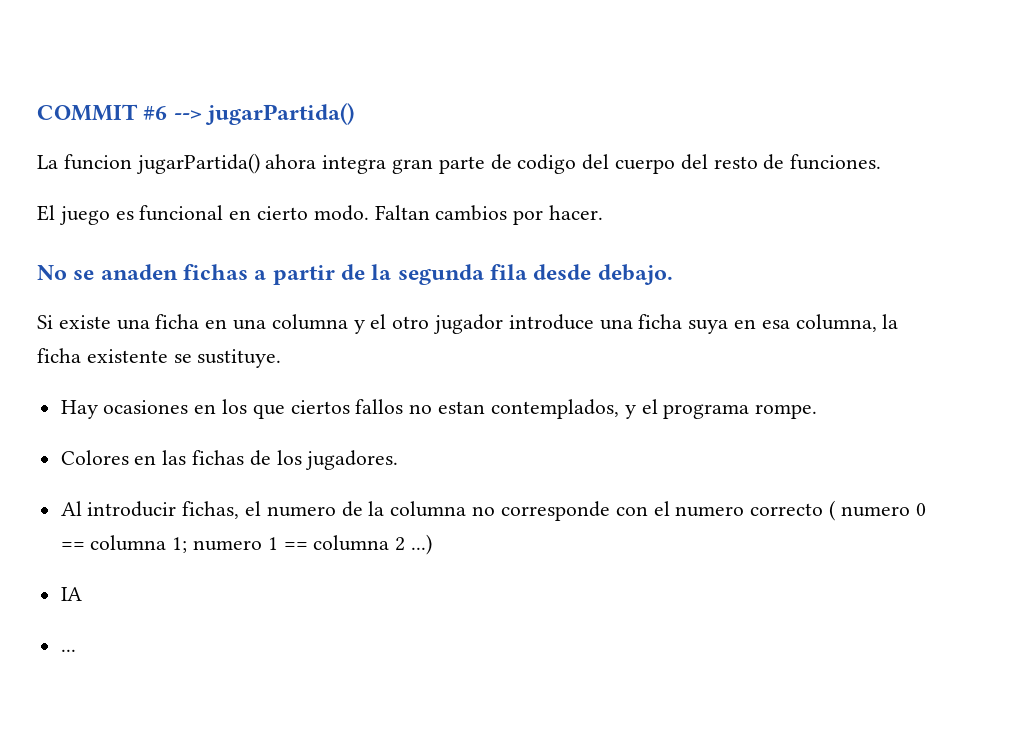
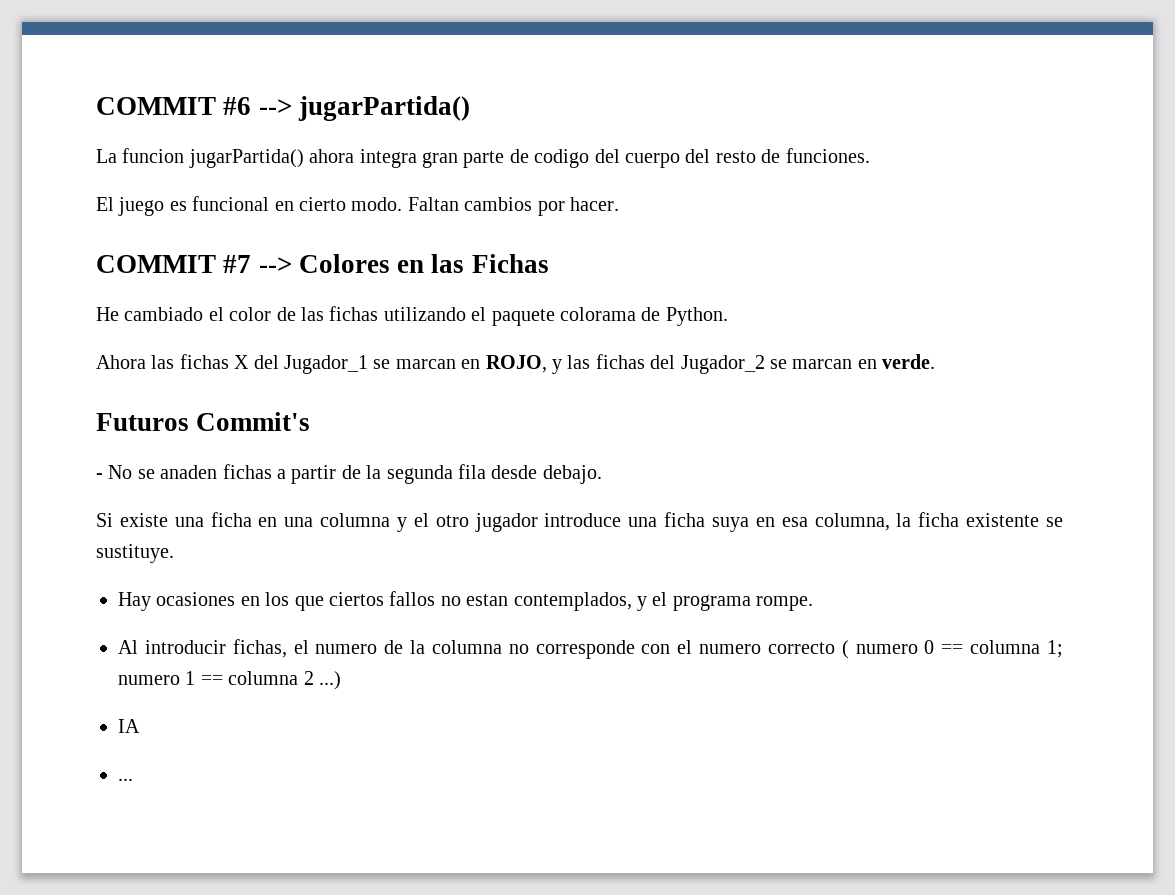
- No se anaden fichas a partir de la segunda fila desde debajo.
+ COMMIT #7 --> Colores en las Fichas
+ He cambiado el color de las fichas utilizando el paquete colorama de Python.
+ Ahora las fichas X del Jugador_1 se marcan en ROJO, y las fichas del Jugador_2 se marcan en verde.
+ Futuros Commit's
+ - No se anaden fichas a partir de la segunda fila desde debajo.
- Colores en las fichas de los jugadores.

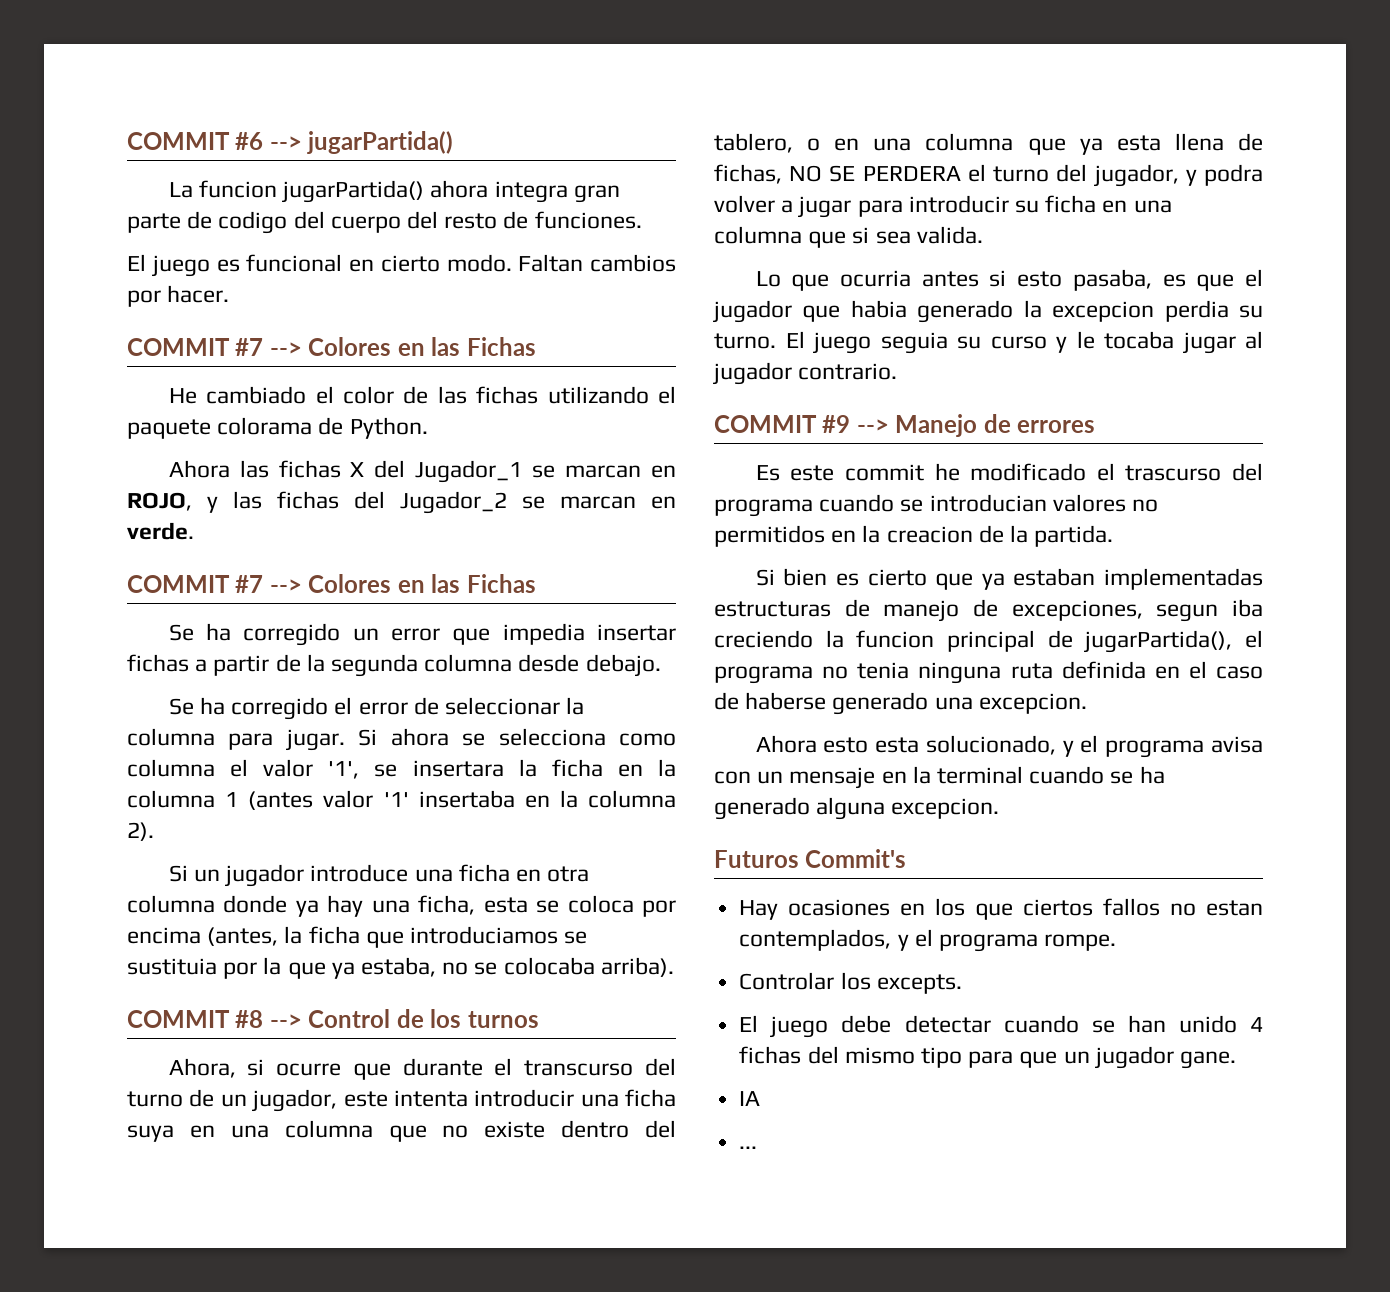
  Ahora las fichas X del Jugador_1 se marcan en ROJO, y las fichas del Jugador_2 se marcan en verde.
- Futuros Commit's
- - No se anaden fichas a partir de la segunda fila desde debajo.
+ COMMIT #7 --> Colores en las Fichas
+ Se ha corregido un error que impedia insertar fichas a partir de la segunda columna desde debajo.
- Si existe una ficha en una columna y el otro jugador introduce una ficha suya en esa columna, la ficha existente se sustituye.
+ Se ha corregido el error de seleccionar la columna para jugar. Si ahora se selecciona como columna el valor '1', se insertara la ficha en la columna 1 (antes valor '1' insertaba en la columna 2).
+ Si un jugador introduce una ficha en otra columna donde ya hay una ficha, esta se coloca por encima (antes, la ficha que introduciamos se sustituia por la que ya estaba, no se colocaba arriba).
+ COMMIT #8 --> Control de los turnos
+ Ahora, si ocurre que durante el transcurso del turno de un jugador, este intenta introducir una ficha suya en una columna que no existe dentro del tablero, o en una columna que ya esta llena de fichas, NO SE PERDERA el turno del jugador, y podra volver a jugar para introducir su ficha en una columna que si sea valida.
+ Lo que ocurria antes si esto pasaba, es que el jugador que habia generado la excepcion perdia su turno. El juego seguia su curso y le tocaba jugar al jugador contrario.
+ COMMIT #9 --> Manejo de errores
+ Es este commit he modificado el trascurso del programa cuando se introducian valores no permitidos en la creacion de la partida.
+ Si bien es cierto que ya estaban implementadas estructuras de manejo de excepciones, segun iba creciendo la funcion principal de jugarPartida(), el programa no tenia ninguna ruta definida en el caso de haberse generado una excepcion.
+ Ahora esto esta solucionado, y el programa avisa con un mensaje en la terminal cuando se ha generado alguna excepcion.
+ Futuros Commit's
- Al introducir fichas, el numero de la columna no corresponde con el numero correcto ( numero 0 == columna 1; numero 1 == columna 2 ...)
+ Controlar los excepts.
+ El juego debe detectar cuando se han unido 4 fichas del mismo tipo para que un jugador gane.

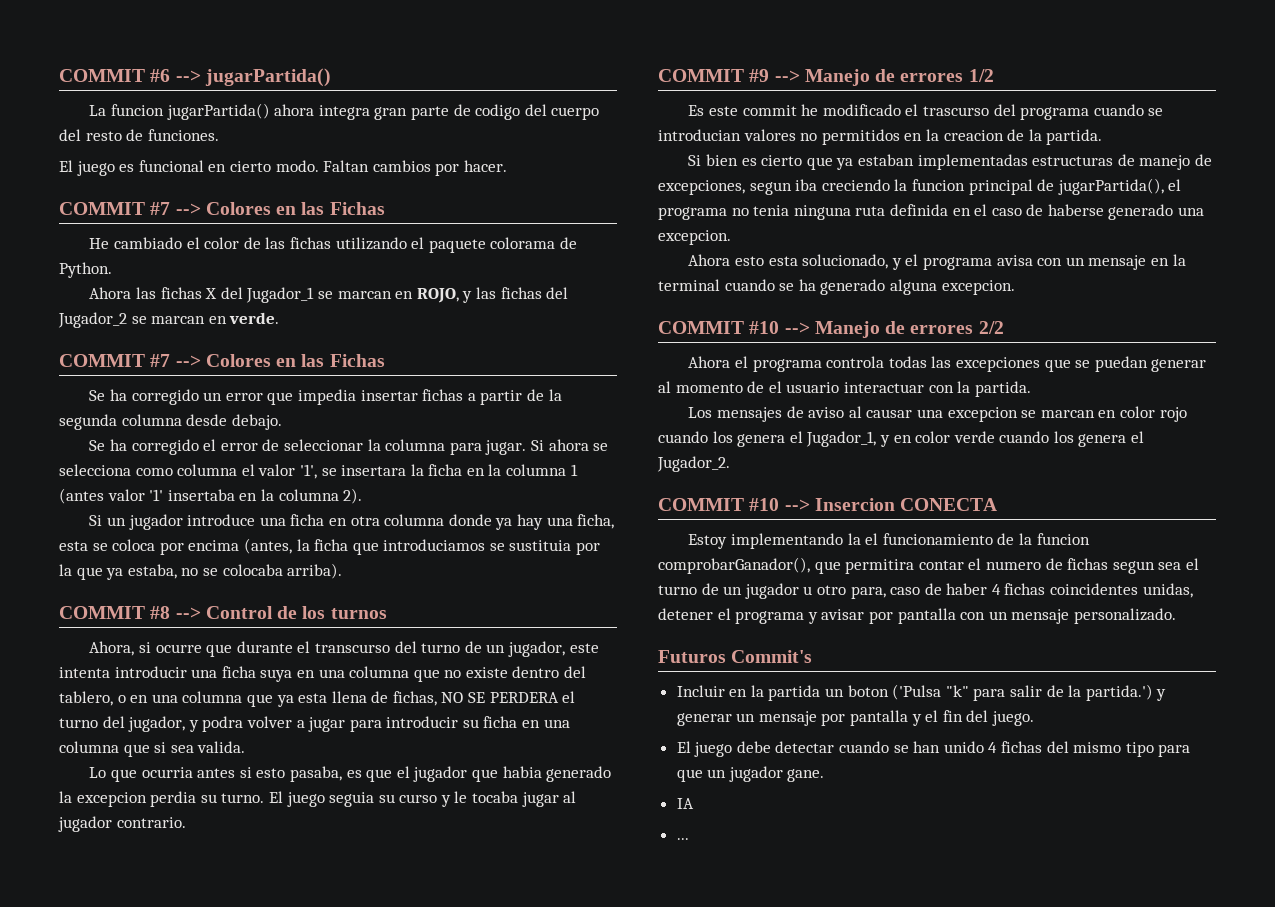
- COMMIT #9 --> Manejo de errores
+ COMMIT #9 --> Manejo de errores 1/2
+ COMMIT #10 --> Manejo de errores 2/2
+ Ahora el programa controla todas las excepciones que se puedan generar al momento de el usuario interactuar con la partida.
+ Los mensajes de aviso al causar una excepcion se marcan en color rojo cuando los genera el Jugador_1, y en color verde cuando los genera el Jugador_2.
+ COMMIT #10 --> Insercion CONECTA
+ Estoy implementando la el funcionamiento de la funcion comprobarGanador(), que permitira contar el numero de fichas segun sea el turno de un jugador u otro para, caso de haber 4 fichas coincidentes unidas, detener el programa y avisar por pantalla con un mensaje personalizado.
  Futuros Commit's
- Hay ocasiones en los que ciertos fallos no estan contemplados, y el programa rompe.
- Controlar los excepts.
+ Incluir en la partida un boton ('Pulsa "k" para salir de la partida.') y generar un mensaje por pantalla y el fin del juego.

